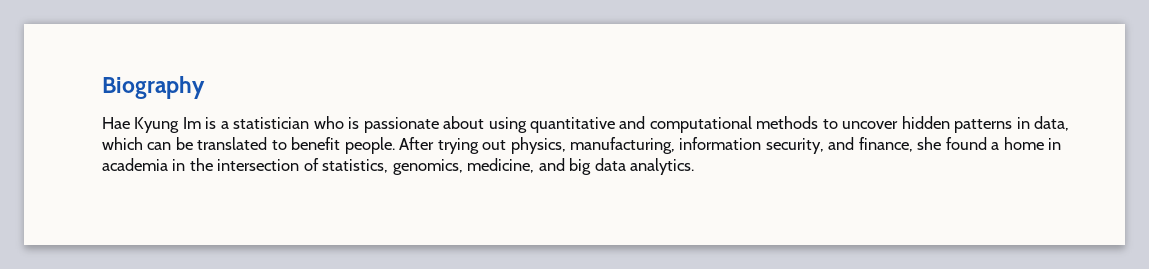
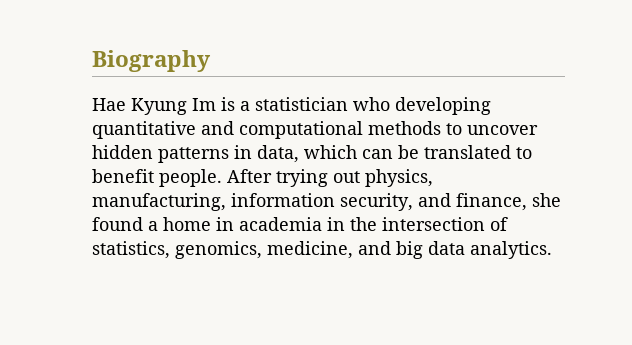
- Hae Kyung Im is a statistician who is passionate about using quantitative and computational methods to uncover hidden patterns in data, which can be translated to benefit people.
+ Hae Kyung Im is a statistician who developing quantitative and computational methods to uncover hidden patterns in data, which can be translated to benefit people.

